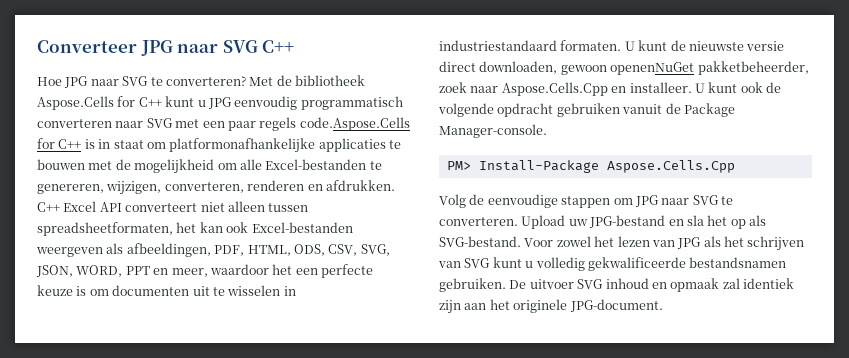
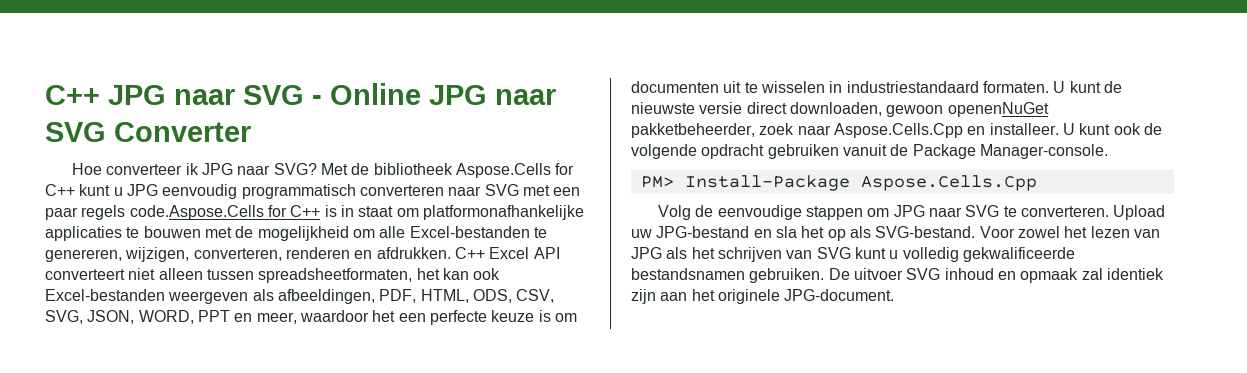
- Converteer JPG naar SVG C++
- Hoe JPG naar SVG te converteren?
+ C++ JPG naar SVG - Online JPG naar SVG Converter
+ Hoe converteer ik JPG naar SVG?

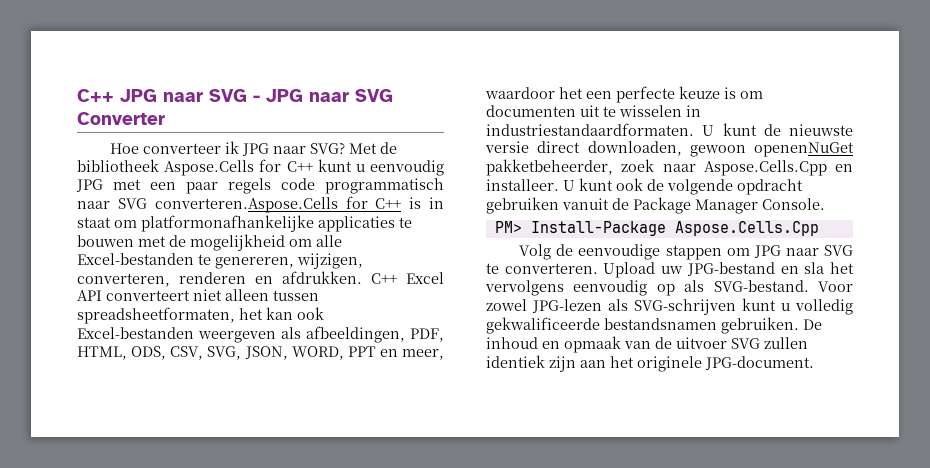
- C++ JPG naar SVG - Online JPG naar SVG Converter
+ C++ JPG naar SVG - JPG naar SVG Converter
- Met de bibliotheek Aspose.Cells for C++ kunt u JPG eenvoudig programmatisch converteren naar SVG met een paar regels code.Aspose.Cells for C++ is in staat om platformonafhankelijke applicaties te bouwen met de mogelijkheid om alle Excel-bestanden te genereren, wijzigen, converteren, renderen en afdrukken.
+ Met de bibliotheek Aspose.Cells for C++ kunt u eenvoudig JPG met een paar regels code programmatisch naar SVG converteren.Aspose.Cells for C++ is in staat om platformonafhankelijke applicaties te bouwen met de mogelijkheid om alle Excel-bestanden te genereren, wijzigen, converteren, renderen en afdrukken.
- C++ Excel API converteert niet alleen tussen spreadsheetformaten, het kan ook Excel-bestanden weergeven als afbeeldingen, PDF, HTML, ODS, CSV, SVG, JSON, WORD, PPT en meer, waardoor het een perfecte keuze is om documenten uit te wisselen in industriestandaard formaten.
+ C++ Excel API converteert niet alleen tussen spreadsheetformaten, het kan ook Excel-bestanden weergeven als afbeeldingen, PDF, HTML, ODS, CSV, SVG, JSON, WORD, PPT en meer, waardoor het een perfecte keuze is om documenten uit te wisselen in industriestandaardformaten.
- U kunt ook de volgende opdracht gebruiken vanuit de Package Manager-console.
+ U kunt ook de volgende opdracht gebruiken vanuit de Package Manager Console.
- Upload uw JPG-bestand en sla het op als SVG-bestand.
+ Upload uw JPG-bestand en sla het vervolgens eenvoudig op als SVG-bestand.
- Voor zowel het lezen van JPG als het schrijven van SVG kunt u volledig gekwalificeerde bestandsnamen gebruiken.
+ Voor zowel JPG-lezen als SVG-schrijven kunt u volledig gekwalificeerde bestandsnamen gebruiken.
- De uitvoer SVG inhoud en opmaak zal identiek zijn aan het originele JPG-document.
+ De inhoud en opmaak van de uitvoer SVG zullen identiek zijn aan het originele JPG-document.

